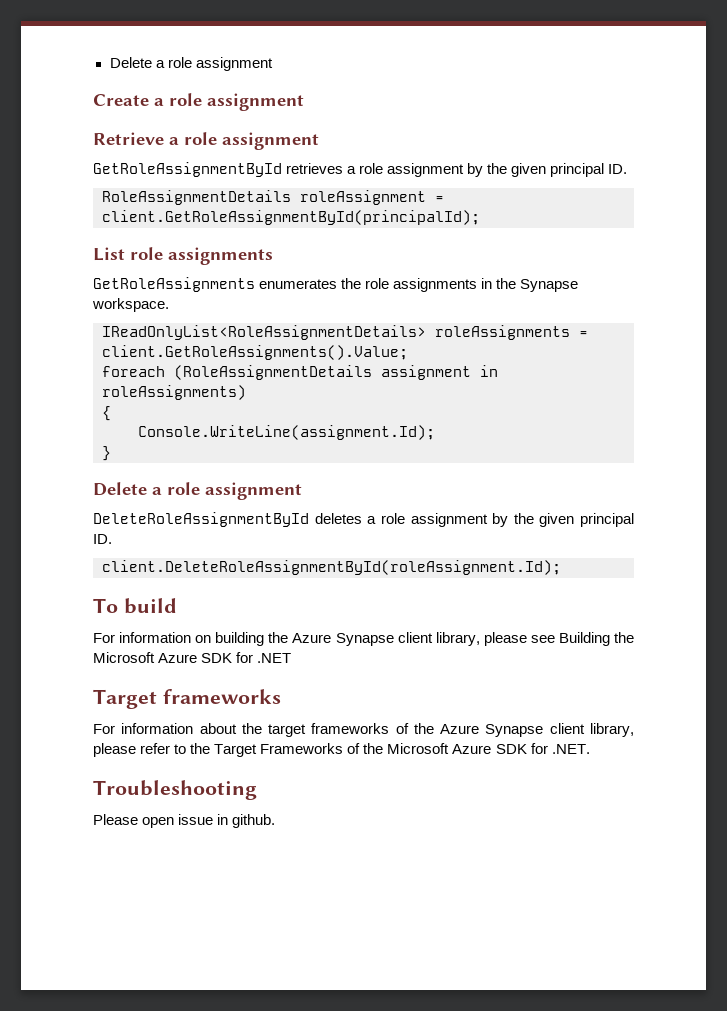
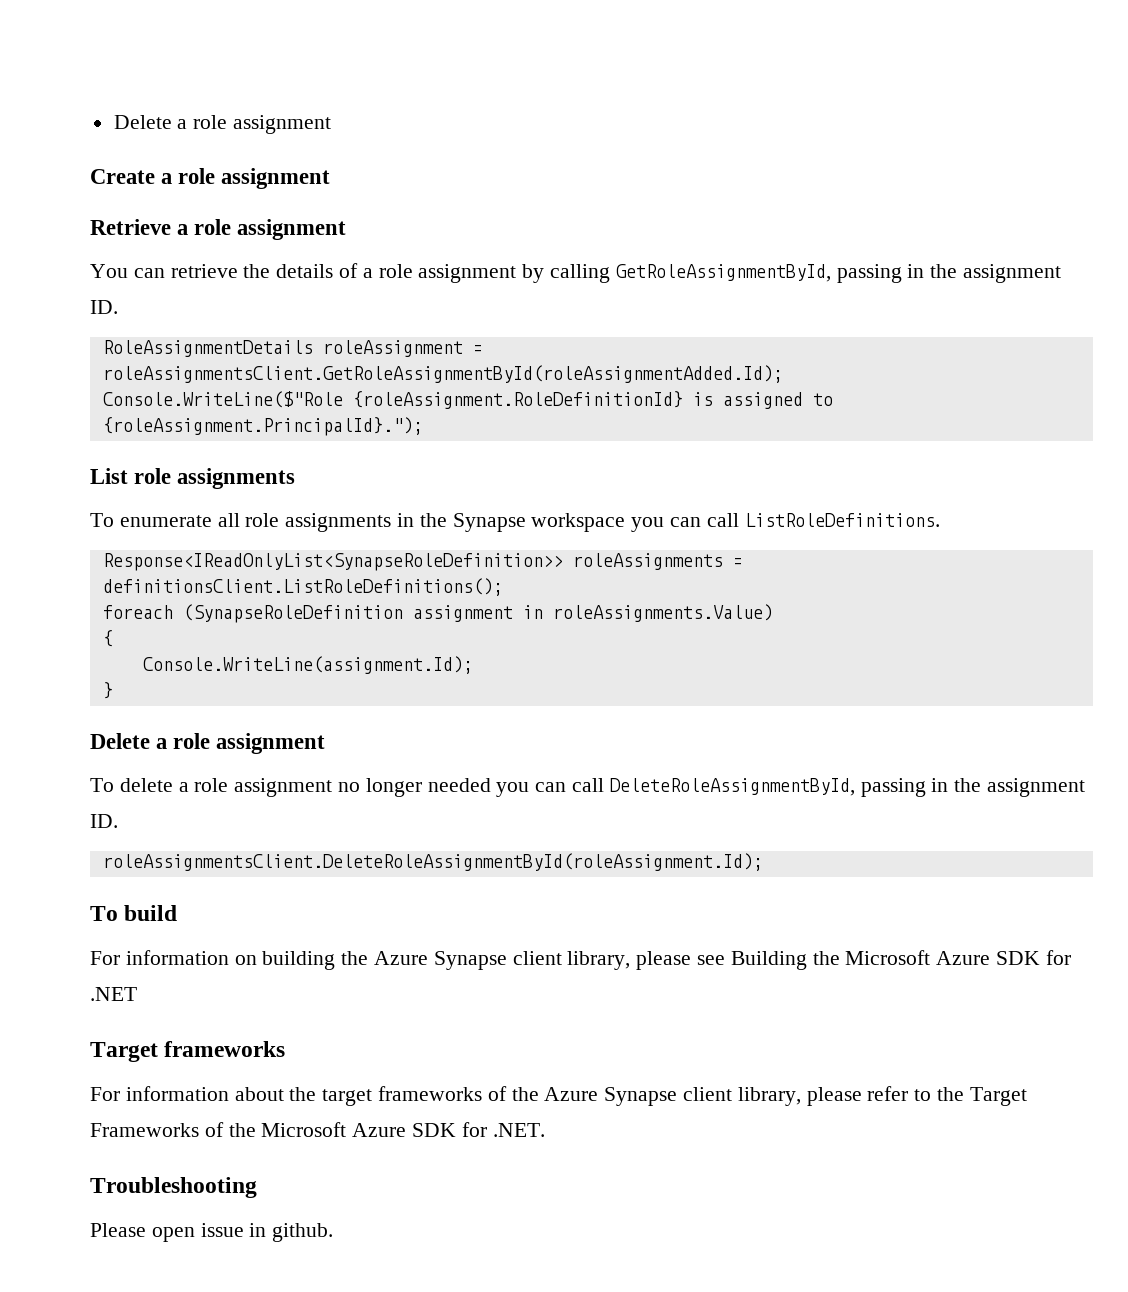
- GetRoleAssignmentById retrieves a role assignment by the given principal ID.
- RoleAssignmentDetails roleAssignment = client.GetRoleAssignmentById(principalId);
+ You can retrieve the details of a role assignment by calling GetRoleAssignmentById, passing in the assignment ID.
+ RoleAssignmentDetails roleAssignment = roleAssignmentsClient.GetRoleAssignmentById(roleAssignmentAdded.Id);
+ Console.WriteLine($"Role {roleAssignment.RoleDefinitionId} is assigned to {roleAssignment.PrincipalId}.");
- GetRoleAssignments enumerates the role assignments in the Synapse workspace.
- IReadOnlyList<RoleAssignmentDetails> roleAssignments = client.GetRoleAssignments().Value;
+ To enumerate all role assignments in the Synapse workspace you can call ListRoleDefinitions.
+ Response<IReadOnlyList<SynapseRoleDefinition>> roleAssignments = definitionsClient.ListRoleDefinitions();
- foreach (RoleAssignmentDetails assignment in roleAssignments)
+ foreach (SynapseRoleDefinition assignment in roleAssignments.Value)
- DeleteRoleAssignmentById deletes a role assignment by the given principal ID.
- client.DeleteRoleAssignmentById(roleAssignment.Id);
+ To delete a role assignment no longer needed you can call DeleteRoleAssignmentById, passing in the assignment ID.
+ roleAssignmentsClient.DeleteRoleAssignmentById(roleAssignment.Id);

